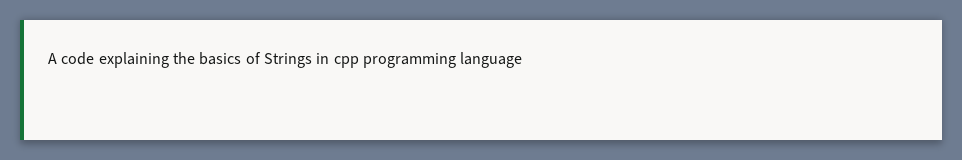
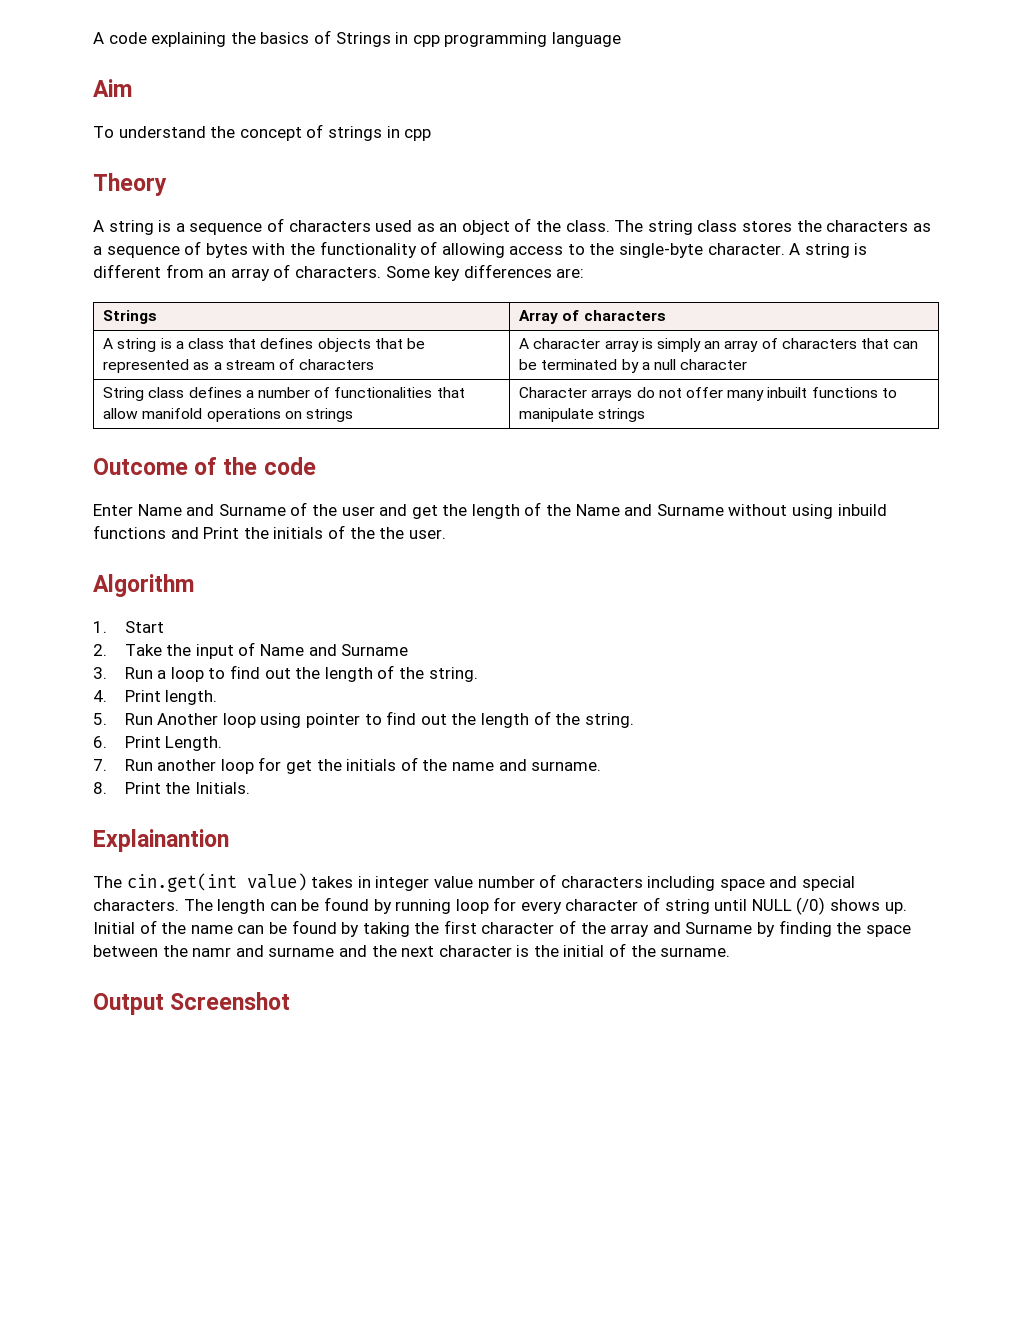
+ Aim
+ To understand the concept of strings in cpp
+ Theory
+ A string is a sequence of characters used as an object of the class. The string class stores the characters as a sequence of bytes with the functionality of allowing access to the single-byte character. A string is different from an array of characters. Some key differences are:
+ Strings | Array of characters
+ A string is a class that defines objects that be represented as a stream of characters | A character array is simply an array of characters that can be terminated by a null character
+ String class defines a number of functionalities that allow manifold operations on strings | Character arrays do not offer many inbuilt functions to manipulate strings
+ Outcome of the code
+ Enter Name and Surname of the user and get the length of the Name and Surname without using inbuild functions and Print the initials of the the user.
+ Algorithm
+ 1. Start
+ 2. Take the input of Name and Surname
+ 3. Run a loop to find out the length of the string.
+ 4. Print length.
+ 5. Run Another loop using pointer to find out the length of the string.
+ 6. Print Length.
+ 7. Run another loop for get the initials of the name and surname.
+ 8. Print the Initials.
+ Explainantion
+ The cin.get(int value) takes in integer value number of characters including space and special characters. The length can be found by running loop for every character of string until NULL (/0) shows up. Initial of the name can be found by taking the first character of the array and Surname by finding the space between the namr and surname and the next character is the initial of the surname.
+ Output Screenshot

